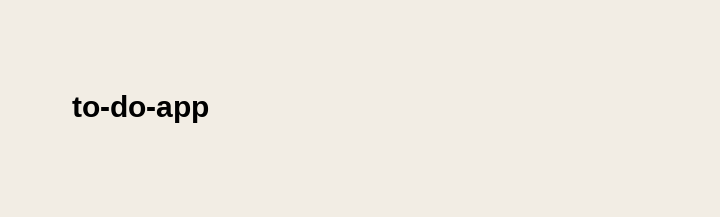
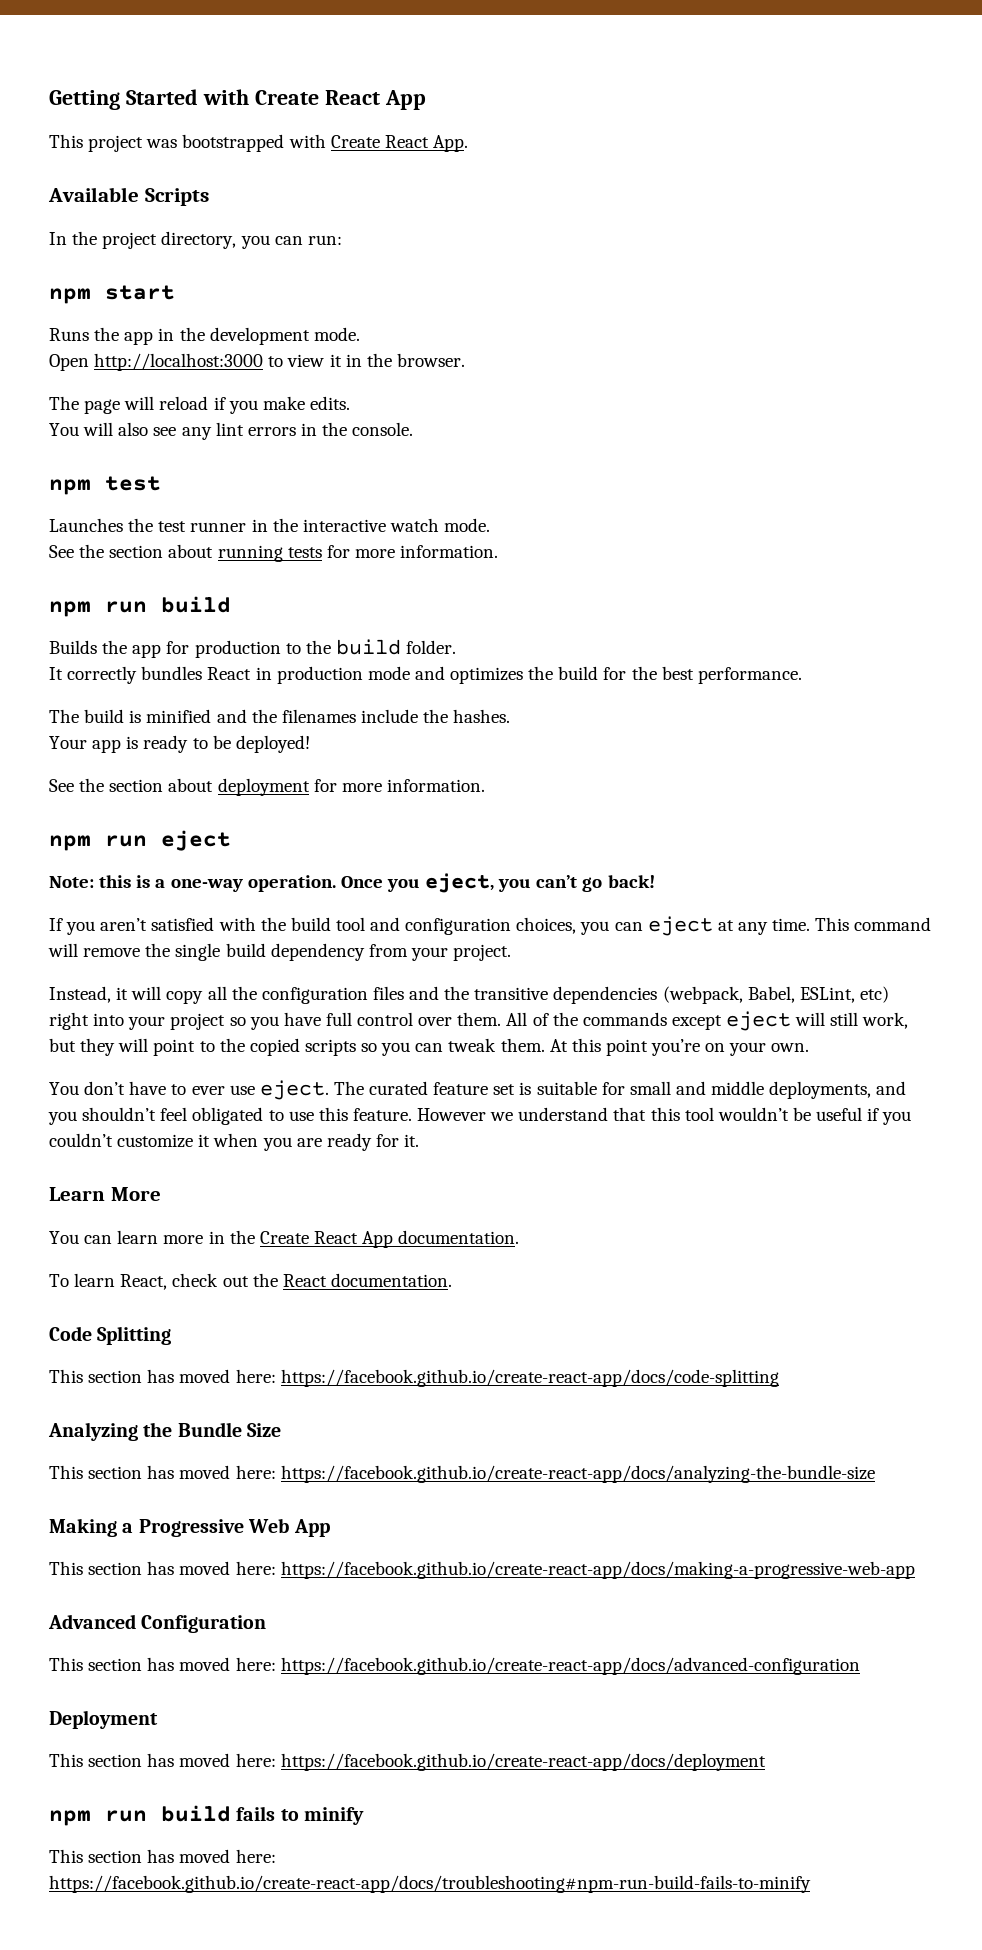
- to-do-app
+ Getting Started with Create React App
+ This project was bootstrapped with Create React App.
+ Available Scripts
+ In the project directory, you can run:
+ npm start
+ Runs the app in the development mode.
+ Open http://localhost:3000 to view it in the browser.
+ The page will reload if you make edits.
+ You will also see any lint errors in the console.
+ npm test
+ Launches the test runner in the interactive watch mode.
+ See the section about running tests for more information.
+ npm run build
+ Builds the app for production to the build folder.
+ It correctly bundles React in production mode and optimizes the build for the best performance.
+ The build is minified and the filenames include the hashes.
+ Your app is ready to be deployed!
+ See the section about deployment for more information.
+ npm run eject
+ Note: this is a one-way operation. Once you eject, you can’t go back!
+ If you aren’t satisfied with the build tool and configuration choices, you can eject at any time. This command will remove the single build dependency from your project.
+ Instead, it will copy all the configuration files and the transitive dependencies (webpack, Babel, ESLint, etc) right into your project so you have full control over them. All of the commands except eject will still work, but they will point to the copied scripts so you can tweak them. At this point you’re on your own.
+ You don’t have to ever use eject. The curated feature set is suitable for small and middle deployments, and you shouldn’t feel obligated to use this feature. However we understand that this tool wouldn’t be useful if you couldn’t customize it when you are ready for it.
+ Learn More
+ You can learn more in the Create React App documentation.
+ To learn React, check out the React documentation.
+ Code Splitting
+ This section has moved here: https://facebook.github.io/create-react-app/docs/code-splitting
+ Analyzing the Bundle Size
+ This section has moved here: https://facebook.github.io/create-react-app/docs/analyzing-the-bundle-size
+ Making a Progressive Web App
+ This section has moved here: https://facebook.github.io/create-react-app/docs/making-a-progressive-web-app
+ Advanced Configuration
+ This section has moved here: https://facebook.github.io/create-react-app/docs/advanced-configuration
+ Deployment
+ This section has moved here: https://facebook.github.io/create-react-app/docs/deployment
+ npm run build fails to minify
+ This section has moved here: https://facebook.github.io/create-react-app/docs/troubleshooting#npm-run-build-fails-to-minify

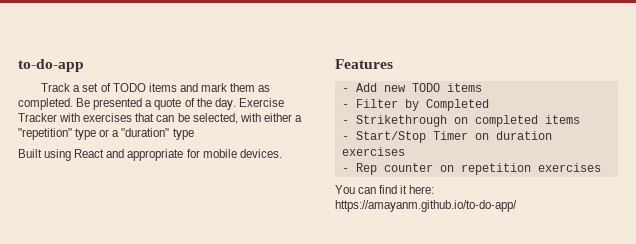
- Getting Started with Create React App
- This project was bootstrapped with Create React App.
- Available Scripts
- In the project directory, you can run:
- npm start
- Runs the app in the development mode.
- Open http://localhost:3000 to view it in the browser.
- The page will reload if you make edits.
- You will also see any lint errors in the console.
- npm test
- Launches the test runner in the interactive watch mode.
- See the section about running tests for more information.
- npm run build
- Builds the app for production to the build folder.
- It correctly bundles React in production mode and optimizes the build for the best performance.
- The build is minified and the filenames include the hashes.
- Your app is ready to be deployed!
- See the section about deployment for more information.
- npm run eject
- Note: this is a one-way operation. Once you eject, you can’t go back!
- If you aren’t satisfied with the build tool and configuration choices, you can eject at any time. This command will remove the single build dependency from your project.
- Instead, it will copy all the configuration files and the transitive dependencies (webpack, Babel, ESLint, etc) right into your project so you have full control over them. All of the commands except eject will still work, but they will point to the copied scripts so you can tweak them. At this point you’re on your own.
- You don’t have to ever use eject. The curated feature set is suitable for small and middle deployments, and you shouldn’t feel obligated to use this feature. However we understand that this tool wouldn’t be useful if you couldn’t customize it when you are ready for it.
- Learn More
- You can learn more in the Create React App documentation.
- To learn React, check out the React documentation.
- Code Splitting
- This section has moved here: https://facebook.github.io/create-react-app/docs/code-splitting
- Analyzing the Bundle Size
- This section has moved here: https://facebook.github.io/create-react-app/docs/analyzing-the-bundle-size
- Making a Progressive Web App
- This section has moved here: https://facebook.github.io/create-react-app/docs/making-a-progressive-web-app
- Advanced Configuration
- This section has moved here: https://facebook.github.io/create-react-app/docs/advanced-configuration
- Deployment
- This section has moved here: https://facebook.github.io/create-react-app/docs/deployment
- npm run build fails to minify
- This section has moved here: https://facebook.github.io/create-react-app/docs/troubleshooting#npm-run-build-fails-to-minify
+ to-do-app
+ Track a set of TODO items and mark them as completed. Be presented a quote of the day. Exercise Tracker with exercises that can be selected, with either a "repetition" type or a "duration" type
+ Built using React and appropriate for mobile devices.
+ Features
+ - Add new TODO items
+ - Filter by Completed
+ - Strikethrough on completed items
+ - Start/Stop Timer on duration exercises
+ - Rep counter on repetition exercises
+ You can find it here: https://amayanm.github.io/to-do-app/

